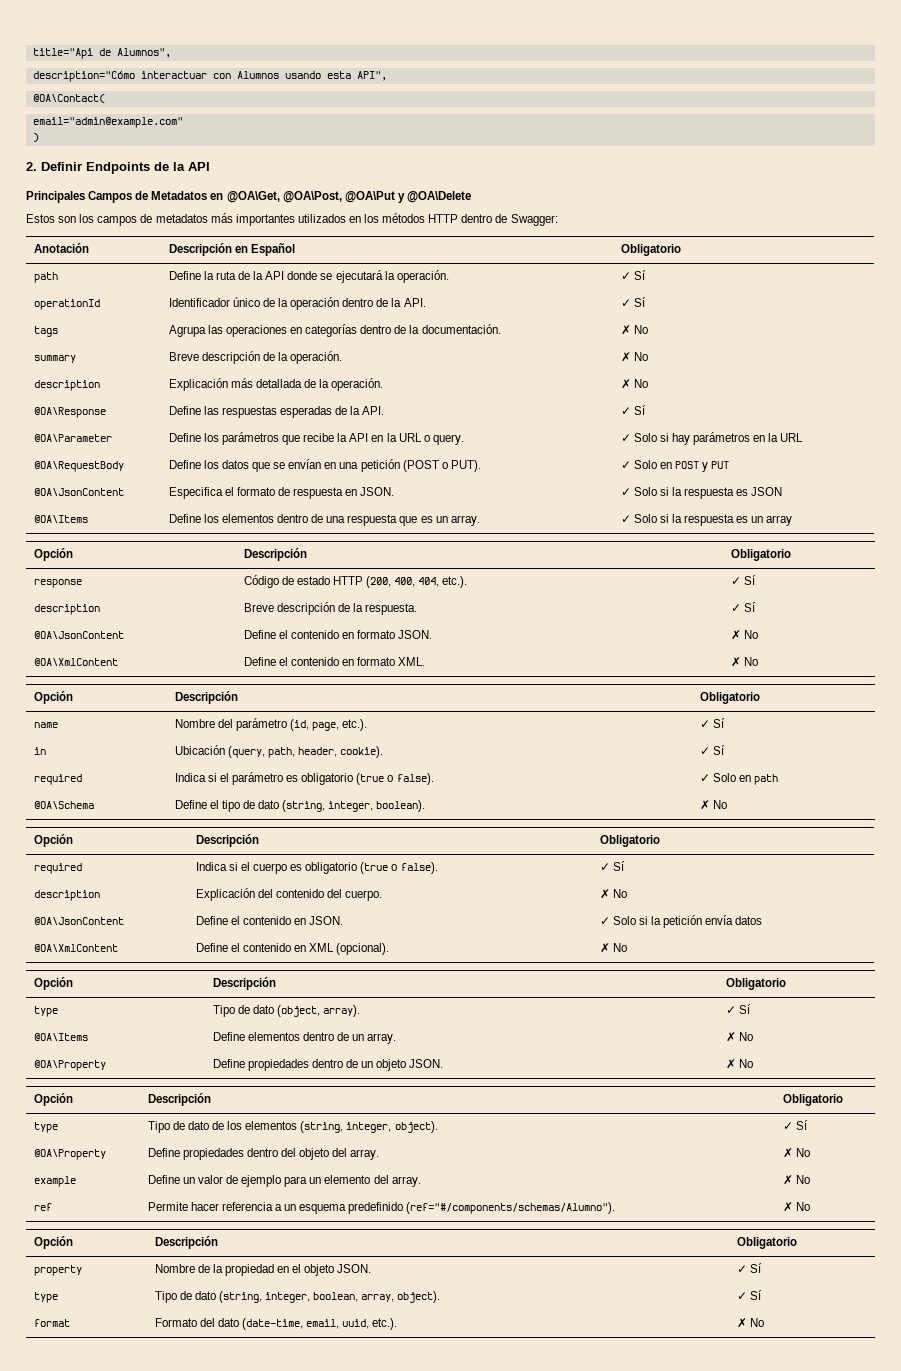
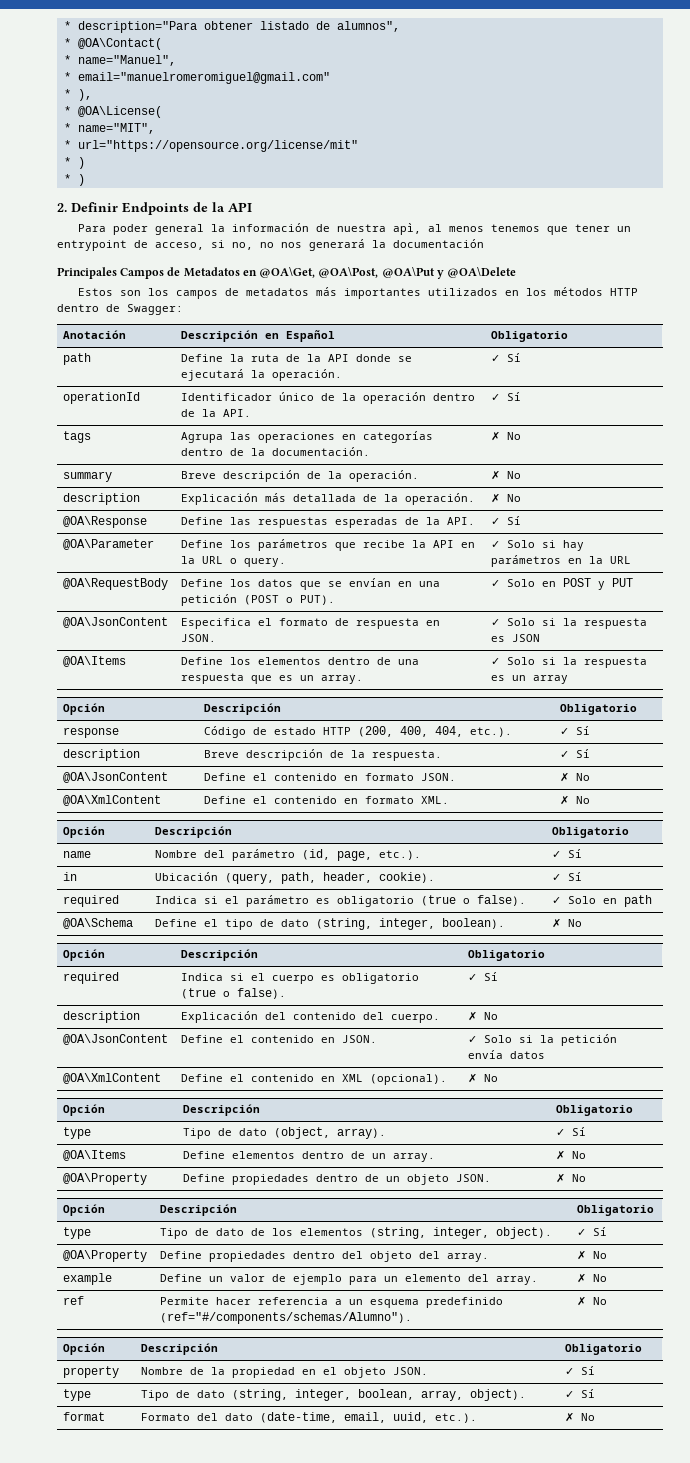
- title="Api de Alumnos",
- description="Cómo interactuar con Alumnos usando esta API",
- @OA\Contact(
- email="admin@example.com"
- )
+ * description="Para obtener listado de alumnos",
+ * @OA\Contact(
+ * name="Manuel",
+ * email="manuelromeromiguel@gmail.com"
+ * ),
+ * @OA\License(
+ * name="MIT",
+ * url="https://opensource.org/license/mit"
+ * )
+ * )
+ Para poder general la información de nuestra apì, al menos tenemos que tener un entrypoint de acceso, si no, no nos generará la documentación

